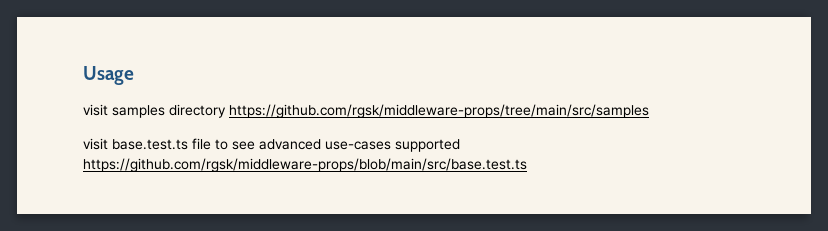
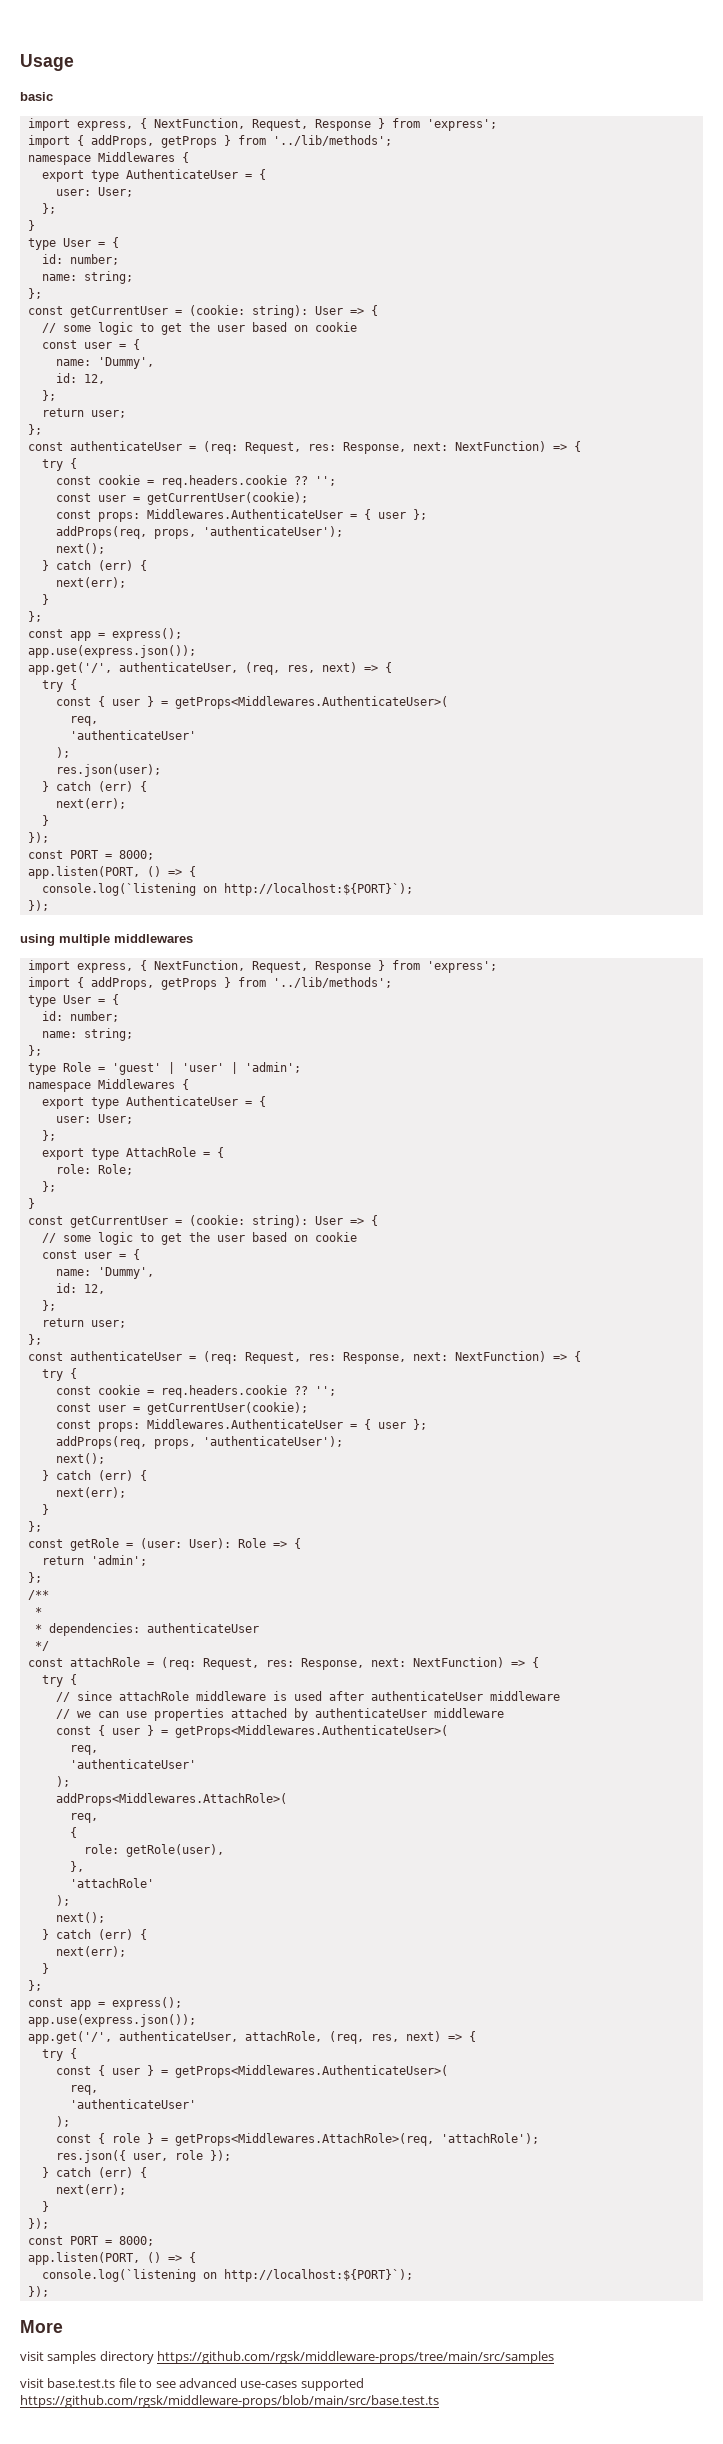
+ basic
+ import express, { NextFunction, Request, Response } from 'express';
+ import { addProps, getProps } from '../lib/methods';
+ namespace Middlewares {
+ export type AuthenticateUser = {
+ user: User;
+ };
+ }
+ type User = {
+ id: number;
+ name: string;
+ };
+ const getCurrentUser = (cookie: string): User => {
+ // some logic to get the user based on cookie
+ const user = {
+ name: 'Dummy',
+ id: 12,
+ };
+ return user;
+ };
+ const authenticateUser = (req: Request, res: Response, next: NextFunction) => {
+ try {
+ const cookie = req.headers.cookie ?? '';
+ const user = getCurrentUser(cookie);
+ const props: Middlewares.AuthenticateUser = { user };
+ addProps(req, props, 'authenticateUser');
+ next();
+ } catch (err) {
+ next(err);
+ }
+ };
+ const app = express();
+ app.use(express.json());
+ app.get('/', authenticateUser, (req, res, next) => {
+ try {
+ const { user } = getProps<Middlewares.AuthenticateUser>(
+ req,
+ 'authenticateUser'
+ );
+ res.json(user);
+ } catch (err) {
+ next(err);
+ }
+ });
+ const PORT = 8000;
+ app.listen(PORT, () => {
+ console.log(`listening on http://localhost:${PORT}`);
+ });
+ using multiple middlewares
+ import express, { NextFunction, Request, Response } from 'express';
+ import { addProps, getProps } from '../lib/methods';
+ type User = {
+ id: number;
+ name: string;
+ };
+ type Role = 'guest' | 'user' | 'admin';
+ namespace Middlewares {
+ export type AuthenticateUser = {
+ user: User;
+ };
+ export type AttachRole = {
+ role: Role;
+ };
+ }
+ const getCurrentUser = (cookie: string): User => {
+ // some logic to get the user based on cookie
+ const user = {
+ name: 'Dummy',
+ id: 12,
+ };
+ return user;
+ };
+ const authenticateUser = (req: Request, res: Response, next: NextFunction) => {
+ try {
+ const cookie = req.headers.cookie ?? '';
+ const user = getCurrentUser(cookie);
+ const props: Middlewares.AuthenticateUser = { user };
+ addProps(req, props, 'authenticateUser');
+ next();
+ } catch (err) {
+ next(err);
+ }
+ };
+ const getRole = (user: User): Role => {
+ return 'admin';
+ };
+ /**
+ *
+ * dependencies: authenticateUser
+ */
+ const attachRole = (req: Request, res: Response, next: NextFunction) => {
+ try {
+ // since attachRole middleware is used after authenticateUser middleware
+ // we can use properties attached by authenticateUser middleware
+ const { user } = getProps<Middlewares.AuthenticateUser>(
+ req,
+ 'authenticateUser'
+ );
+ addProps<Middlewares.AttachRole>(
+ req,
+ {
+ role: getRole(user),
+ },
+ 'attachRole'
+ );
+ next();
+ } catch (err) {
+ next(err);
+ }
+ };
+ const app = express();
+ app.use(express.json());
+ app.get('/', authenticateUser, attachRole, (req, res, next) => {
+ try {
+ const { user } = getProps<Middlewares.AuthenticateUser>(
+ req,
+ 'authenticateUser'
+ );
+ const { role } = getProps<Middlewares.AttachRole>(req, 'attachRole');
+ res.json({ user, role });
+ } catch (err) {
+ next(err);
+ }
+ });
+ const PORT = 8000;
+ app.listen(PORT, () => {
+ console.log(`listening on http://localhost:${PORT}`);
+ });
+ More

